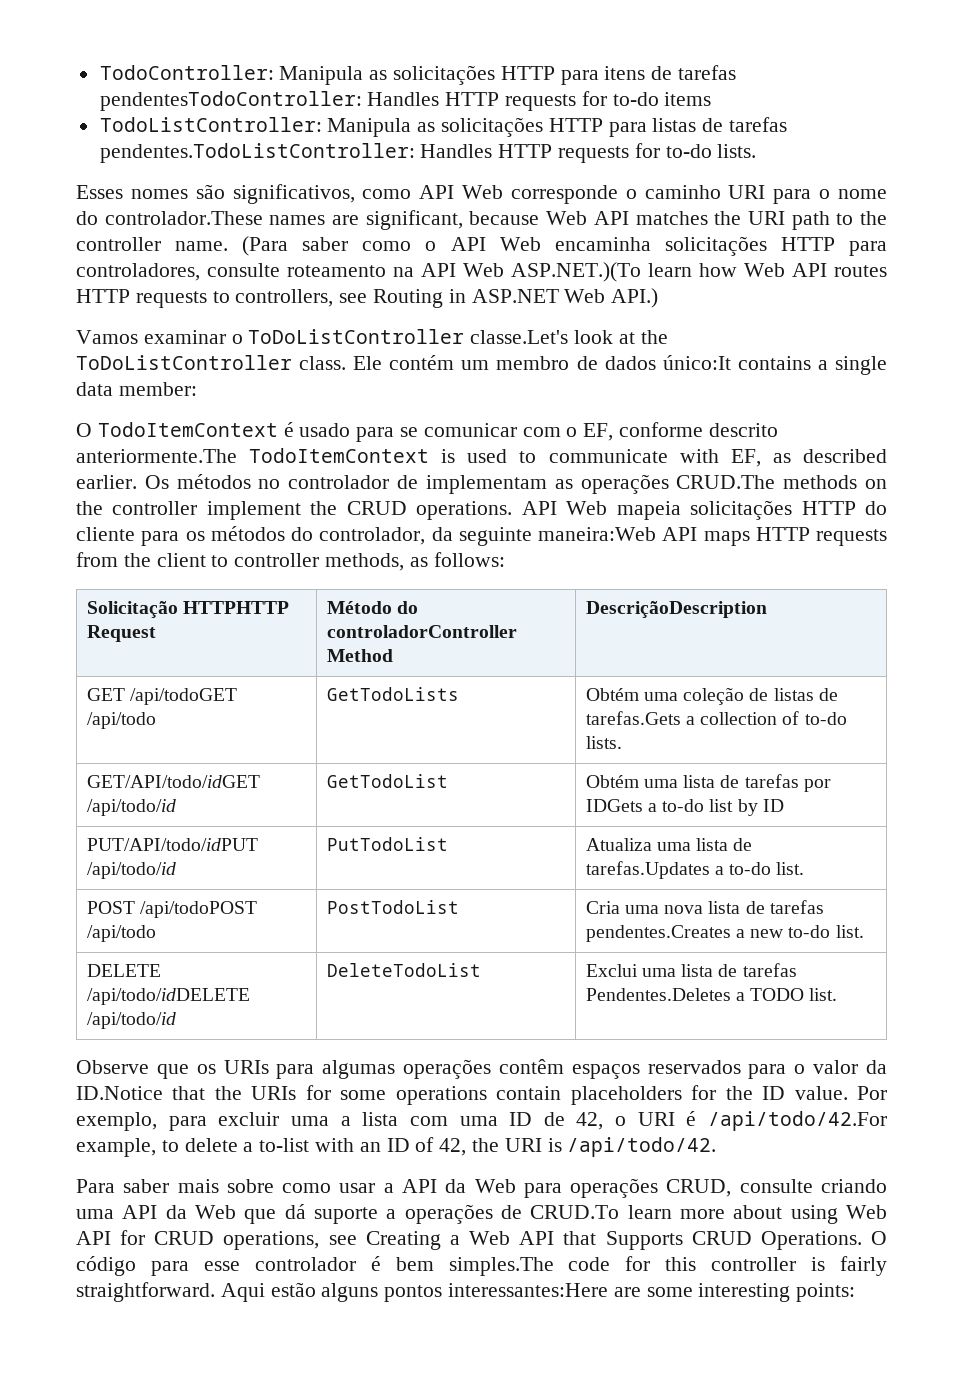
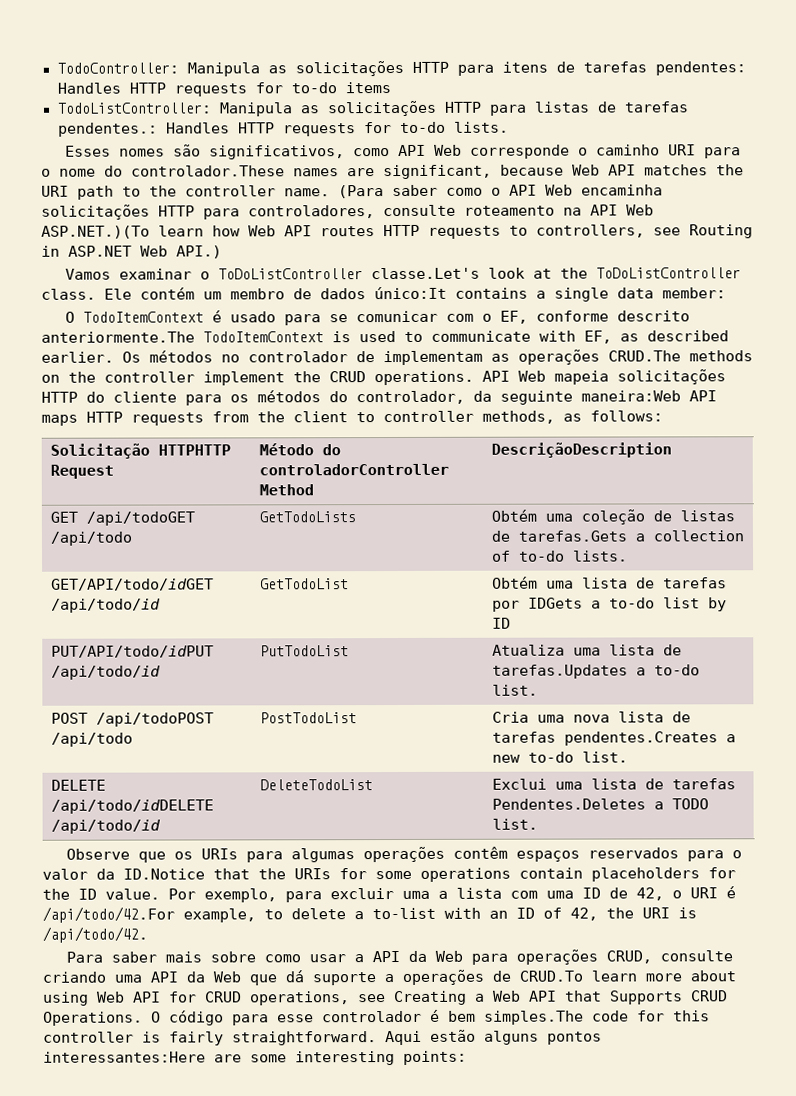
- TodoController: Manipula as solicitações HTTP para itens de tarefas pendentesTodoController: Handles HTTP requests for to-do items
+ TodoController: Manipula as solicitações HTTP para itens de tarefas pendentes: Handles HTTP requests for to-do items
- TodoListController: Manipula as solicitações HTTP para listas de tarefas pendentes.TodoListController: Handles HTTP requests for to-do lists.
+ TodoListController: Manipula as solicitações HTTP para listas de tarefas pendentes.: Handles HTTP requests for to-do lists.

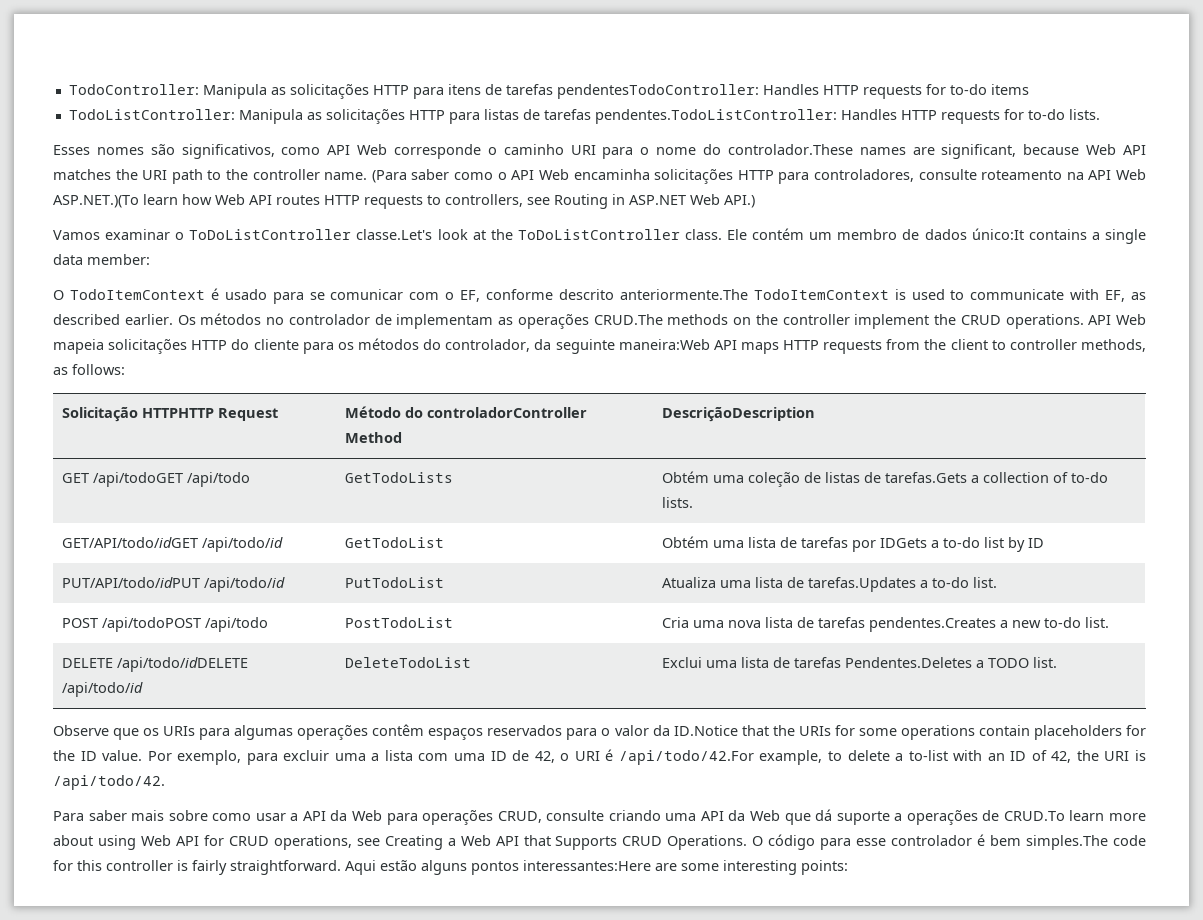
- TodoController: Manipula as solicitações HTTP para itens de tarefas pendentes: Handles HTTP requests for to-do items
+ TodoController: Manipula as solicitações HTTP para itens de tarefas pendentesTodoController: Handles HTTP requests for to-do items
- TodoListController: Manipula as solicitações HTTP para listas de tarefas pendentes.: Handles HTTP requests for to-do lists.
+ TodoListController: Manipula as solicitações HTTP para listas de tarefas pendentes.TodoListController: Handles HTTP requests for to-do lists.

